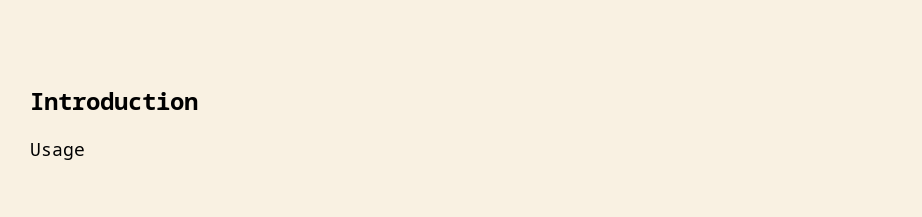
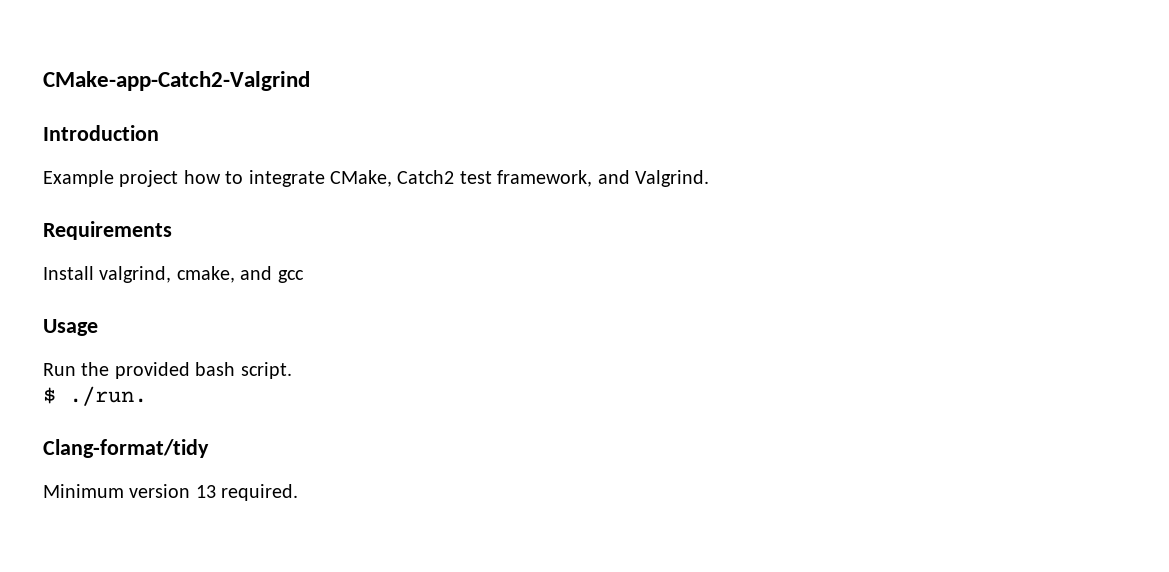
+ CMake-app-Catch2-Valgrind
+ Example project how to integrate CMake, Catch2 test framework, and Valgrind.
+ Requirements
+ Install valgrind, cmake, and gcc
  Usage
+ Run the provided bash script.
+ $ ./run.
+ Clang-format/tidy
+ Minimum version 13 required.

